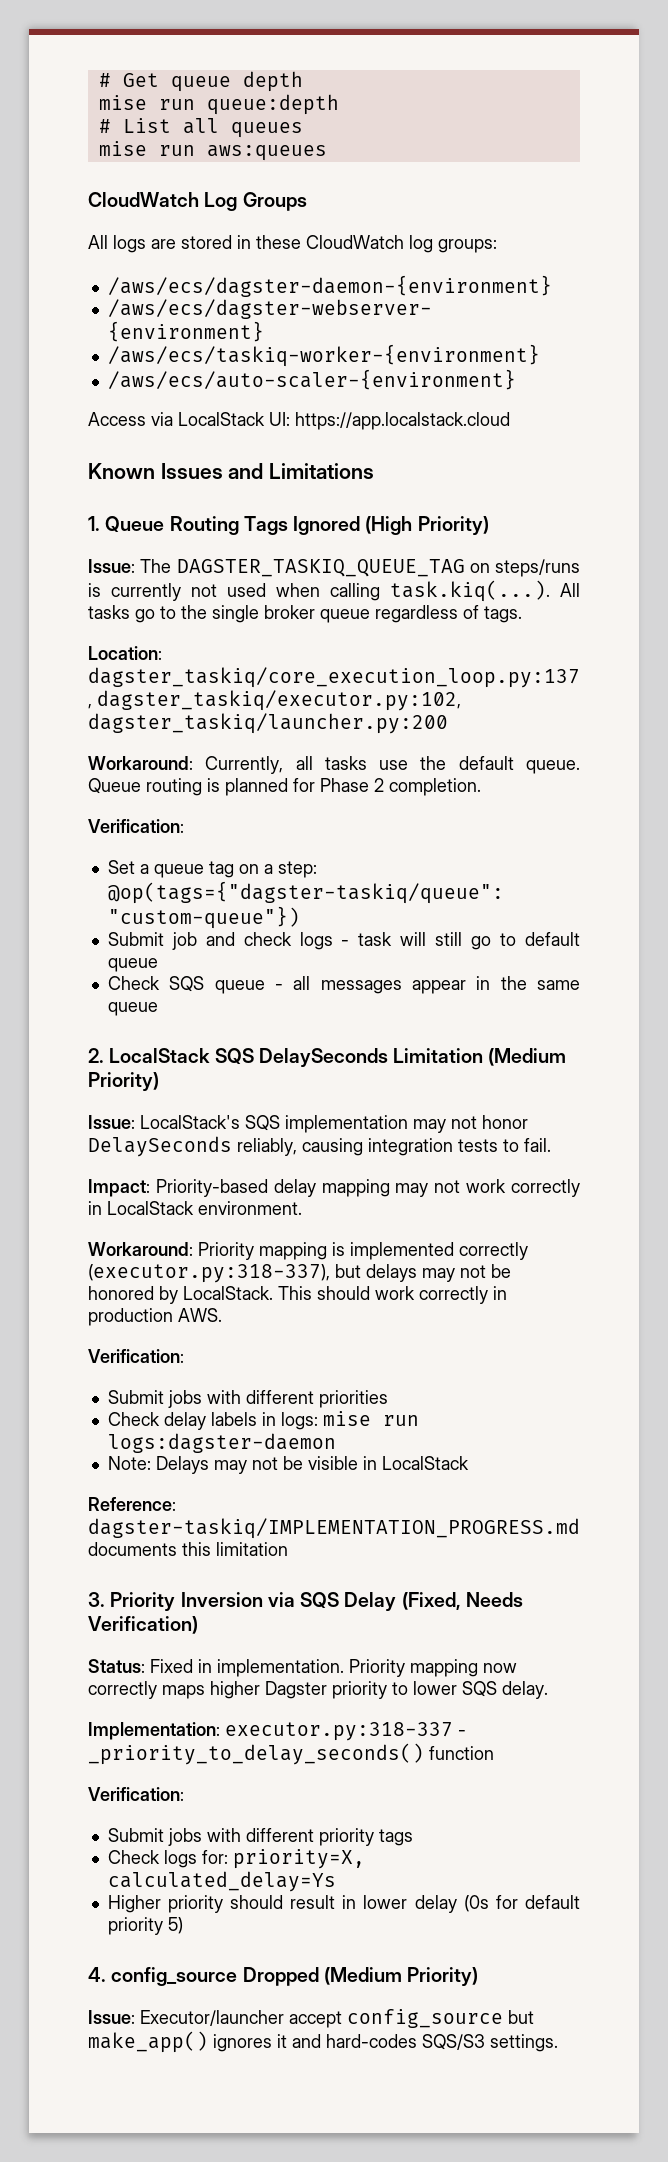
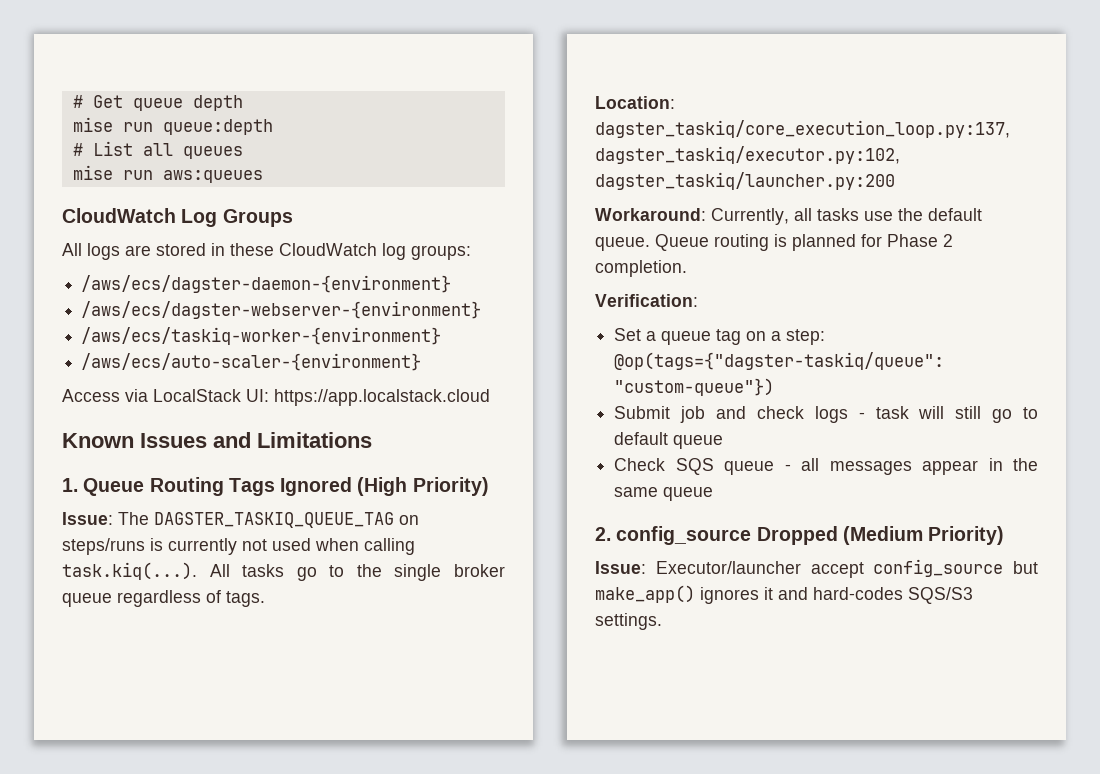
- 2. LocalStack SQS DelaySeconds Limitation (Medium Priority)
- Issue: LocalStack's SQS implementation may not honor DelaySeconds reliably, causing integration tests to fail.
- Impact: Priority-based delay mapping may not work correctly in LocalStack environment.
- Workaround: Priority mapping is implemented correctly (executor.py:318-337), but delays may not be honored by LocalStack. This should work correctly in production AWS.
- Verification:
- Submit jobs with different priorities
- Check delay labels in logs: mise run logs:dagster-daemon
- Note: Delays may not be visible in LocalStack
- Reference: dagster-taskiq/IMPLEMENTATION_PROGRESS.md documents this limitation
- 3. Priority Inversion via SQS Delay (Fixed, Needs Verification)
- Status: Fixed in implementation. Priority mapping now correctly maps higher Dagster priority to lower SQS delay.
- Implementation: executor.py:318-337 - _priority_to_delay_seconds() function
- Verification:
- Submit jobs with different priority tags
- Check logs for: priority=X, calculated_delay=Ys
- Higher priority should result in lower delay (0s for default priority 5)
- 4. config_source Dropped (Medium Priority)
+ 2. config_source Dropped (Medium Priority)

